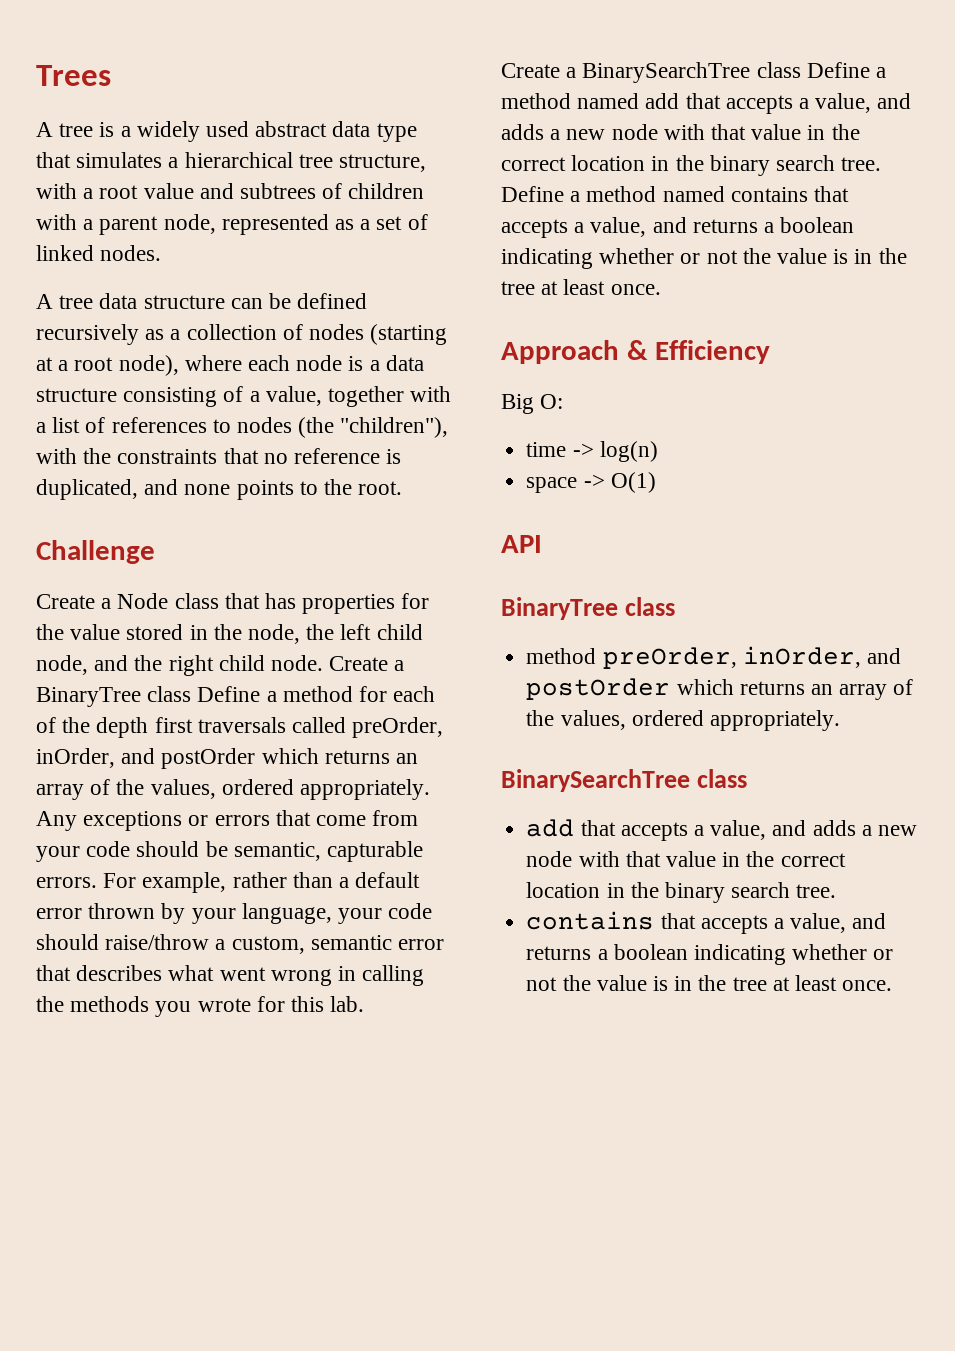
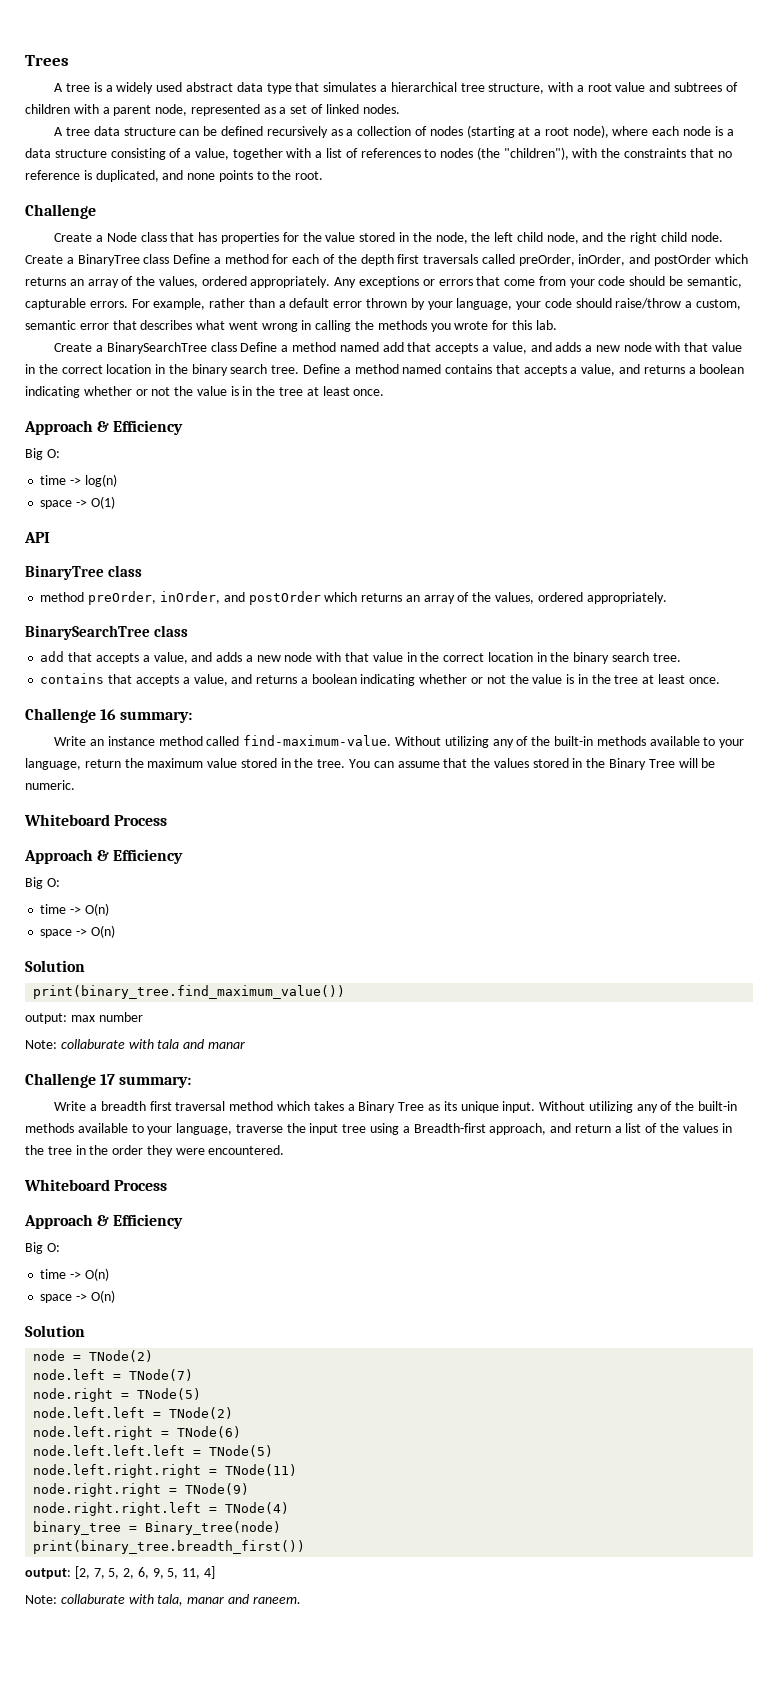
+ Challenge 16 summary:
+ Write an instance method called find-maximum-value. Without utilizing any of the built-in methods available to your language, return the maximum value stored in the tree. You can assume that the values stored in the Binary Tree will be numeric.
+ Whiteboard Process
+ Approach & Efficiency
+ Big O:
+ time -> O(n)
+ space -> O(n)
+ Solution
+ print(binary_tree.find_maximum_value())
+ output: max number
+ Note: collaburate with tala and manar
+ Challenge 17 summary:
+ Write a breadth first traversal method which takes a Binary Tree as its unique input. Without utilizing any of the built-in methods available to your language, traverse the input tree using a Breadth-first approach, and return a list of the values in the tree in the order they were encountered.
+ Whiteboard Process
+ Approach & Efficiency
+ Big O:
+ time -> O(n)
+ space -> O(n)
+ Solution
+ node = TNode(2)
+ node.left = TNode(7)
+ node.right = TNode(5)
+ node.left.left = TNode(2)
+ node.left.right = TNode(6)
+ node.left.left.left = TNode(5)
+ node.left.right.right = TNode(11)
+ node.right.right = TNode(9)
+ node.right.right.left = TNode(4)
+ binary_tree = Binary_tree(node)
+ print(binary_tree.breadth_first())
+ output: [2, 7, 5, 2, 6, 9, 5, 11, 4]
+ Note: collaburate with tala, manar and raneem.

